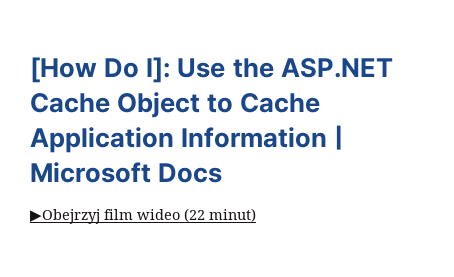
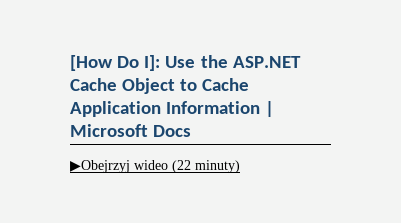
- ▶Obejrzyj film wideo (22 minut)
+ ▶Obejrzyj wideo (22 minuty)

